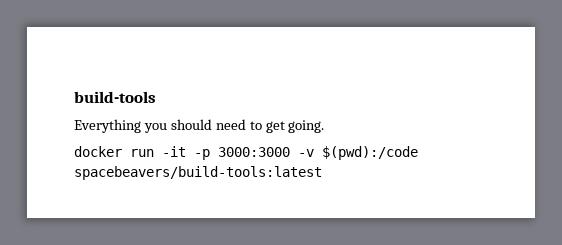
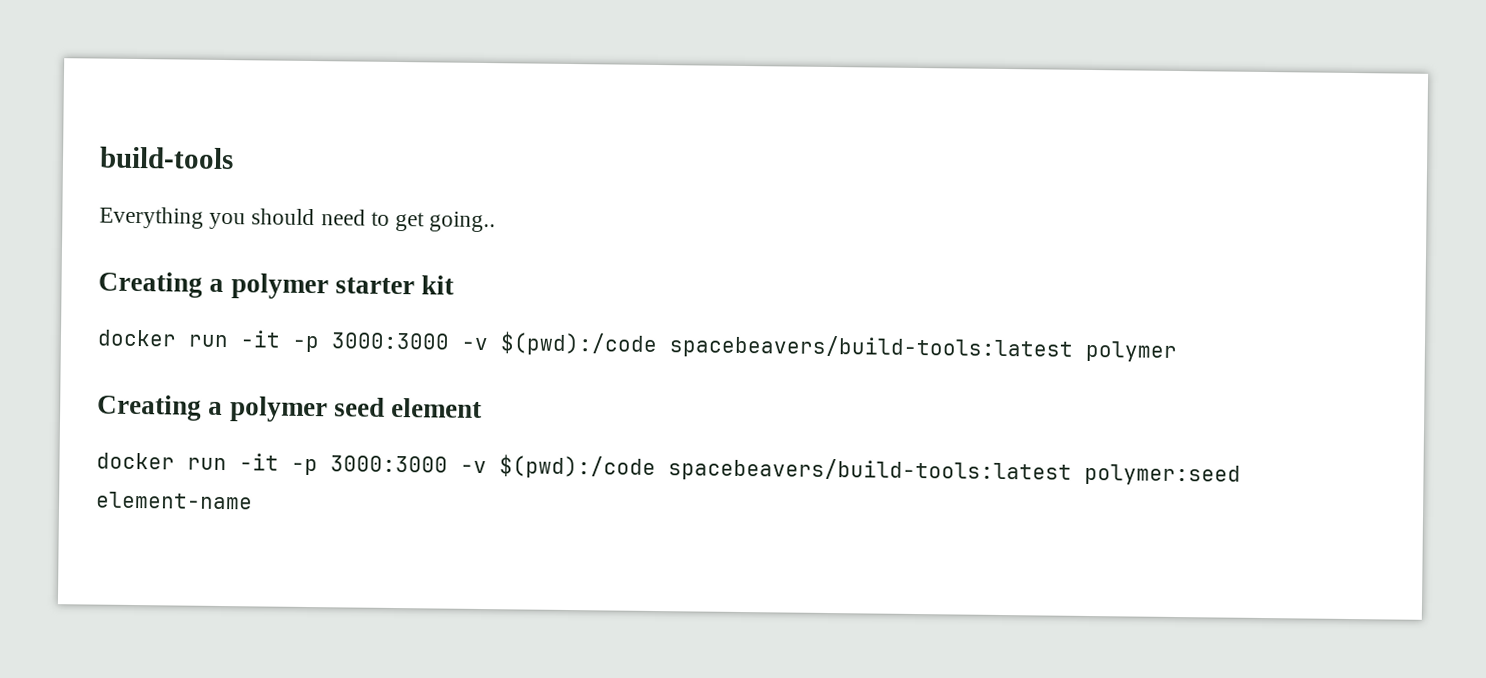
- Everything you should need to get going.
- docker run -it -p 3000:3000 -v $(pwd):/code spacebeavers/build-tools:latest
+ Everything you should need to get going..
+ Creating a polymer starter kit
+ docker run -it -p 3000:3000 -v $(pwd):/code spacebeavers/build-tools:latest polymer
+ Creating a polymer seed element
+ docker run -it -p 3000:3000 -v $(pwd):/code spacebeavers/build-tools:latest polymer:seed element-name

